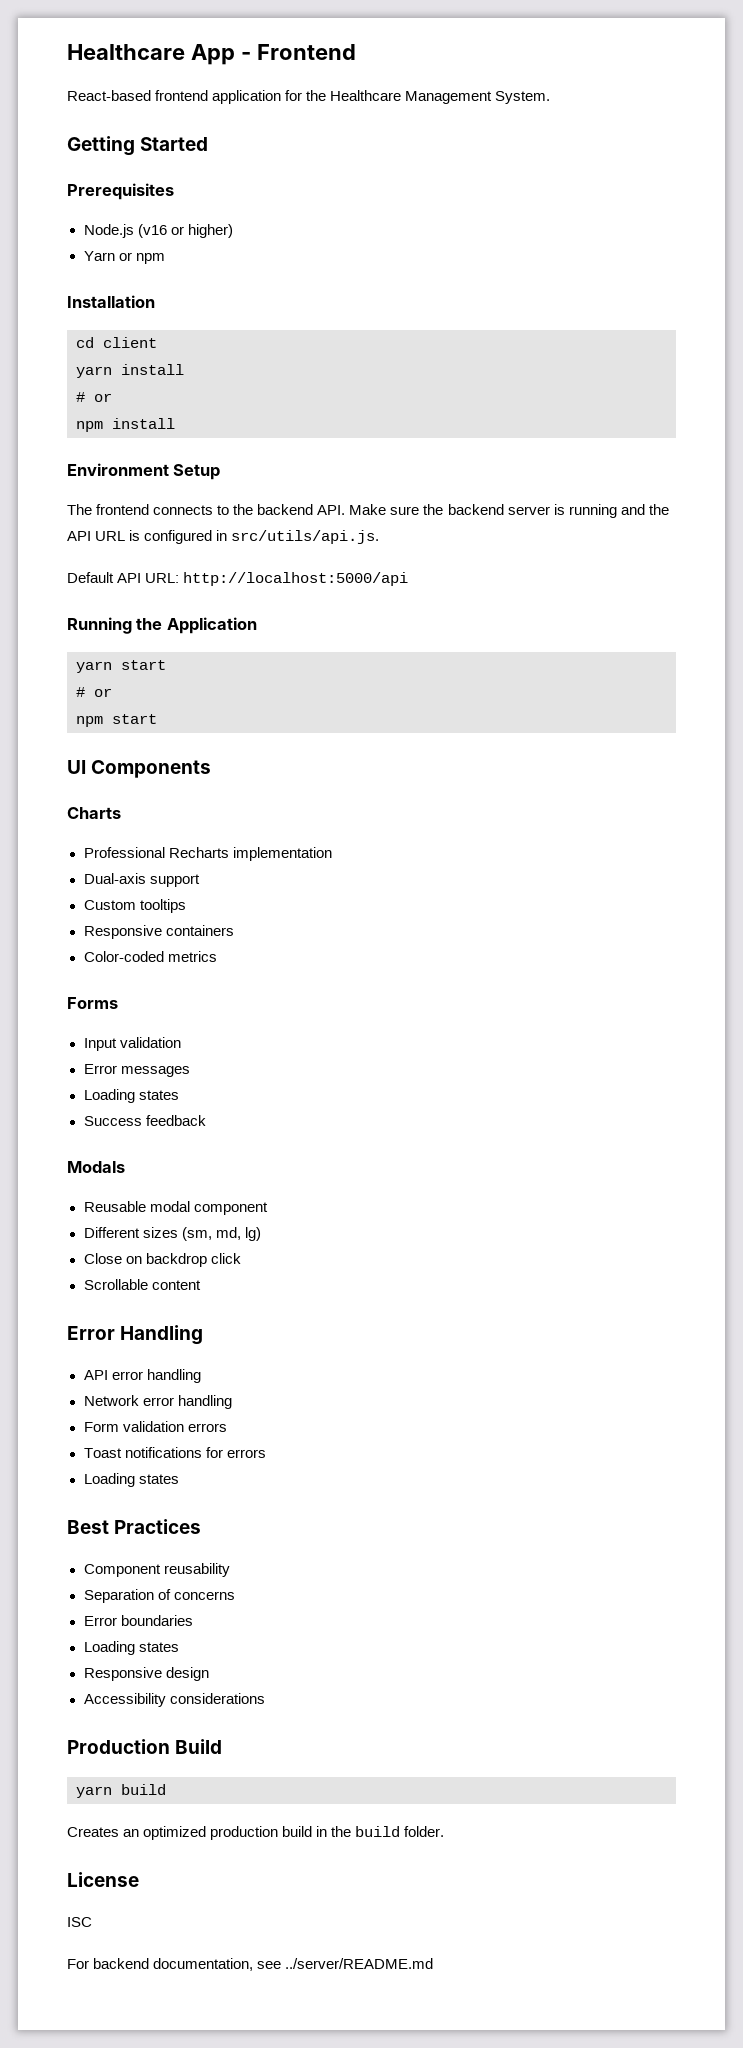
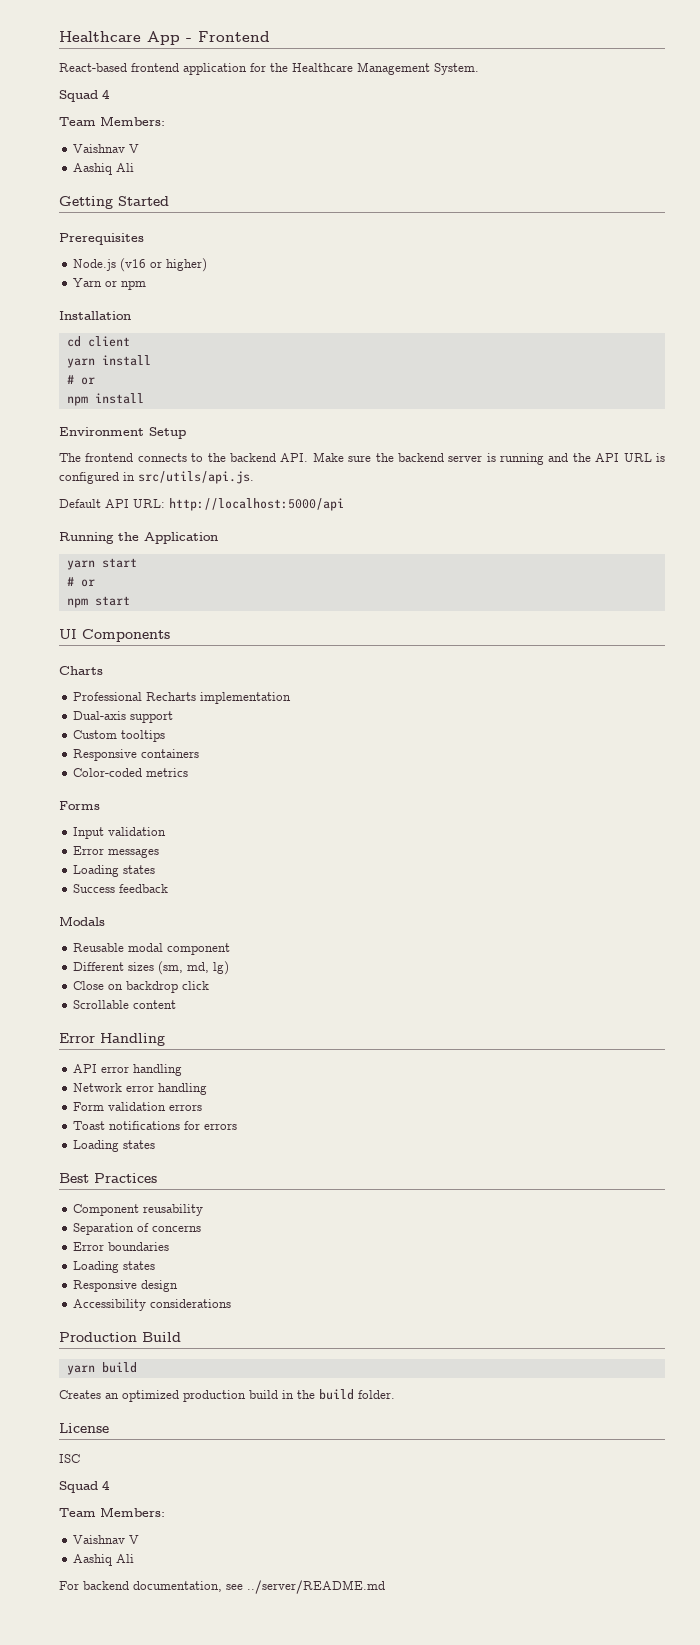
  React-based frontend application for the Healthcare Management System.
+ Squad 4
+ Team Members:
+ Vaishnav V
+ Aashiq Ali
  ISC
+ Squad 4
+ Team Members:
+ Vaishnav V
+ Aashiq Ali

